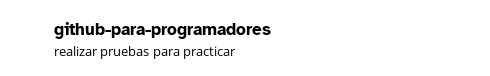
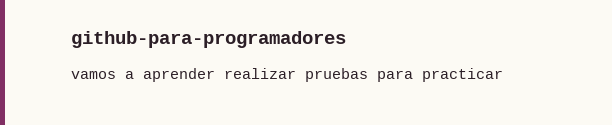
- realizar pruebas para practicar
+ vamos a aprender realizar pruebas para practicar

